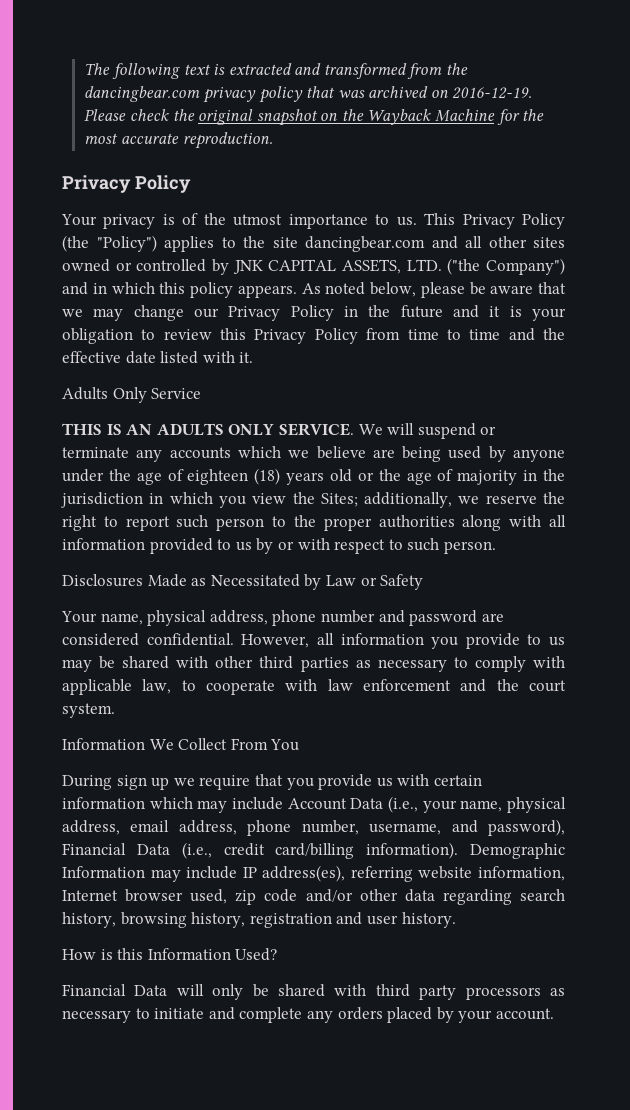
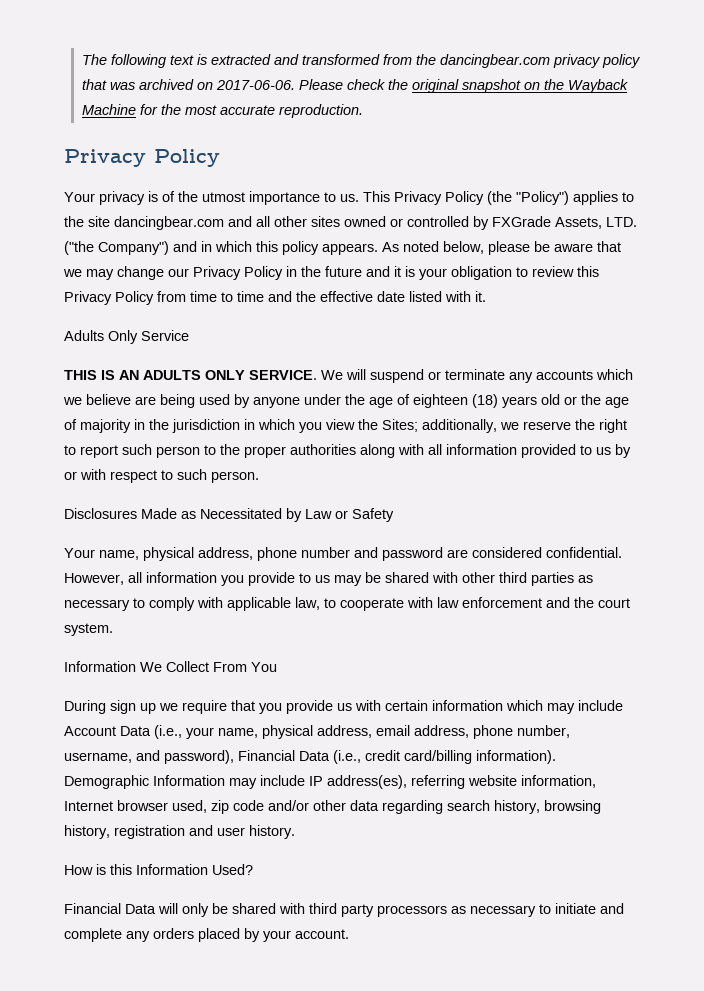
- The following text is extracted and transformed from the dancingbear.com privacy policy that was archived on 2016-12-19.
+ The following text is extracted and transformed from the dancingbear.com privacy policy that was archived on 2017-06-06.
- This Privacy Policy (the "Policy") applies to the site dancingbear.com and all other sites owned or controlled by JNK CAPITAL ASSETS, LTD. ("the Company") and in which this policy appears.
+ This Privacy Policy (the "Policy") applies to the site dancingbear.com and all other sites owned or controlled by FXGrade Assets, LTD. ("the Company") and in which this policy appears.

